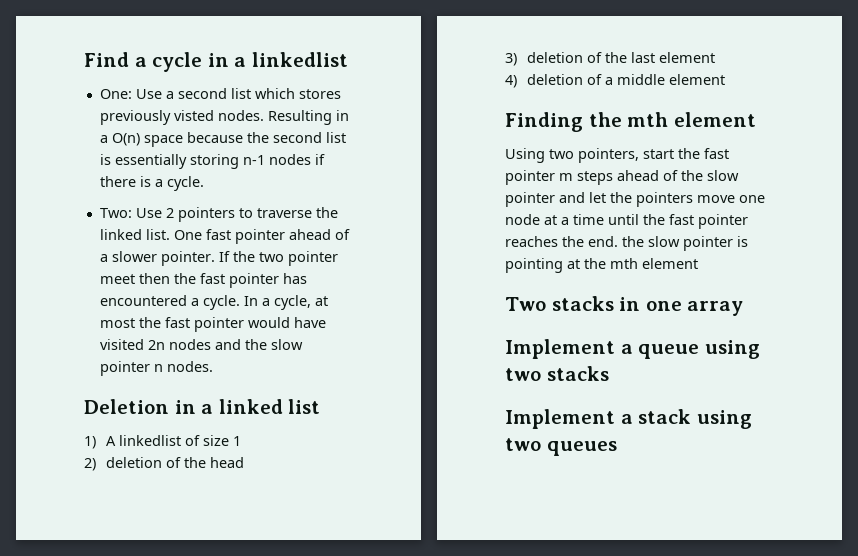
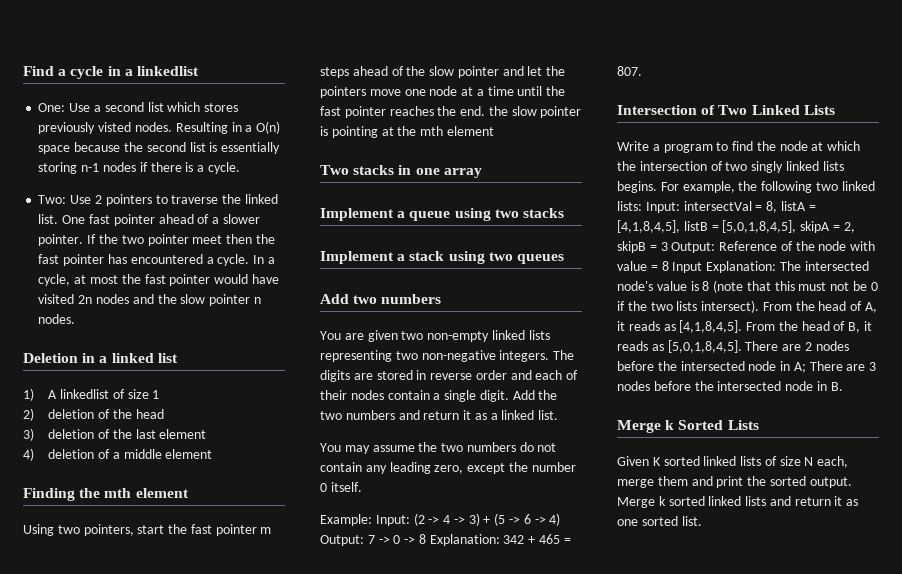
+ Add two numbers
+ You are given two non-empty linked lists representing two non-negative integers. The digits are stored in reverse order and each of their nodes contain a single digit. Add the two numbers and return it as a linked list.
+ You may assume the two numbers do not contain any leading zero, except the number 0 itself.
+ Example: Input: (2 -> 4 -> 3) + (5 -> 6 -> 4) Output: 7 -> 0 -> 8 Explanation: 342 + 465 = 807.
+ Intersection of Two Linked Lists
+ Write a program to find the node at which the intersection of two singly linked lists begins. For example, the following two linked lists: Input: intersectVal = 8, listA = [4,1,8,4,5], listB = [5,0,1,8,4,5], skipA = 2, skipB = 3 Output: Reference of the node with value = 8 Input Explanation: The intersected node's value is 8 (note that this must not be 0 if the two lists intersect). From the head of A, it reads as [4,1,8,4,5]. From the head of B, it reads as [5,0,1,8,4,5]. There are 2 nodes before the intersected node in A; There are 3 nodes before the intersected node in B.
+ Merge k Sorted Lists
+ Given K sorted linked lists of size N each, merge them and print the sorted output. Merge k sorted linked lists and return it as one sorted list.

